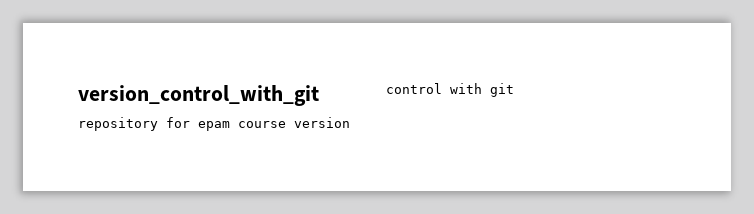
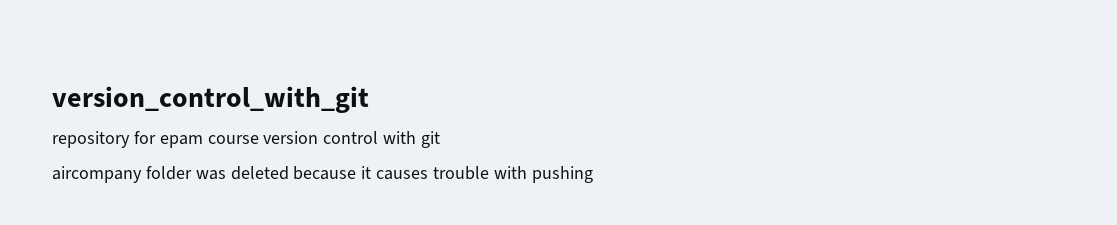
+ aircompany folder was deleted because it causes trouble with pushing

